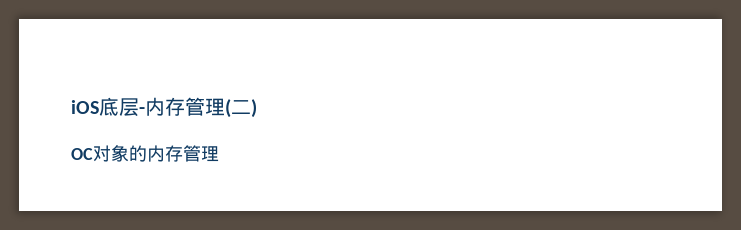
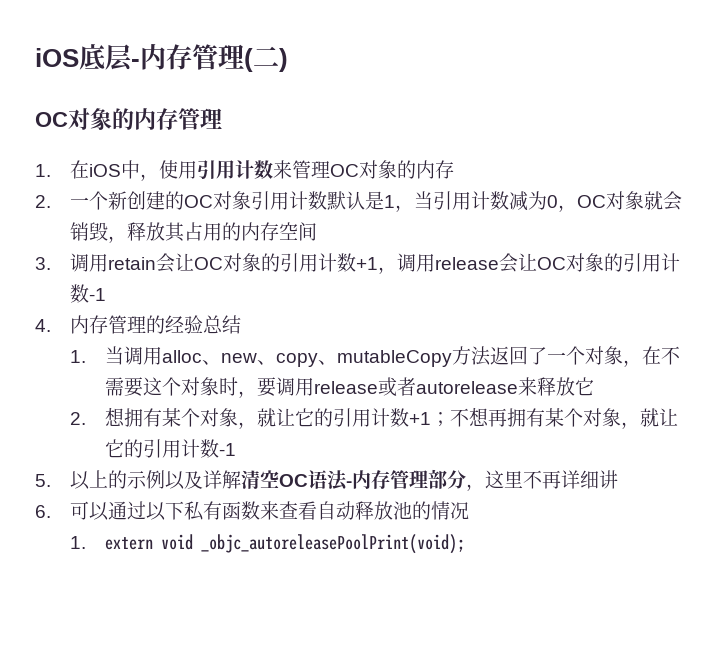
+ 1.在iOS中，使用引用计数来管理OC对象的内存
+ 2.一个新创建的OC对象引用计数默认是1，当引用计数减为0，OC对象就会销毁，释放其占用的内存空间
+ 3.调用retain会让OC对象的引用计数+1，调用release会让OC对象的引用计数-1
+ 4.内存管理的经验总结
+ 1.当调用alloc、new、copy、mutableCopy方法返回了一个对象，在不需要这个对象时，要调用release或者autorelease来释放它
+ 2.想拥有某个对象，就让它的引用计数+1；不想再拥有某个对象，就让它的引用计数-1
+ 5.以上的示例以及详解清空OC语法-内存管理部分，这里不再详细讲
+ 6.可以通过以下私有函数来查看自动释放池的情况
+ 1. extern void _objc_autoreleasePoolPrint(void);

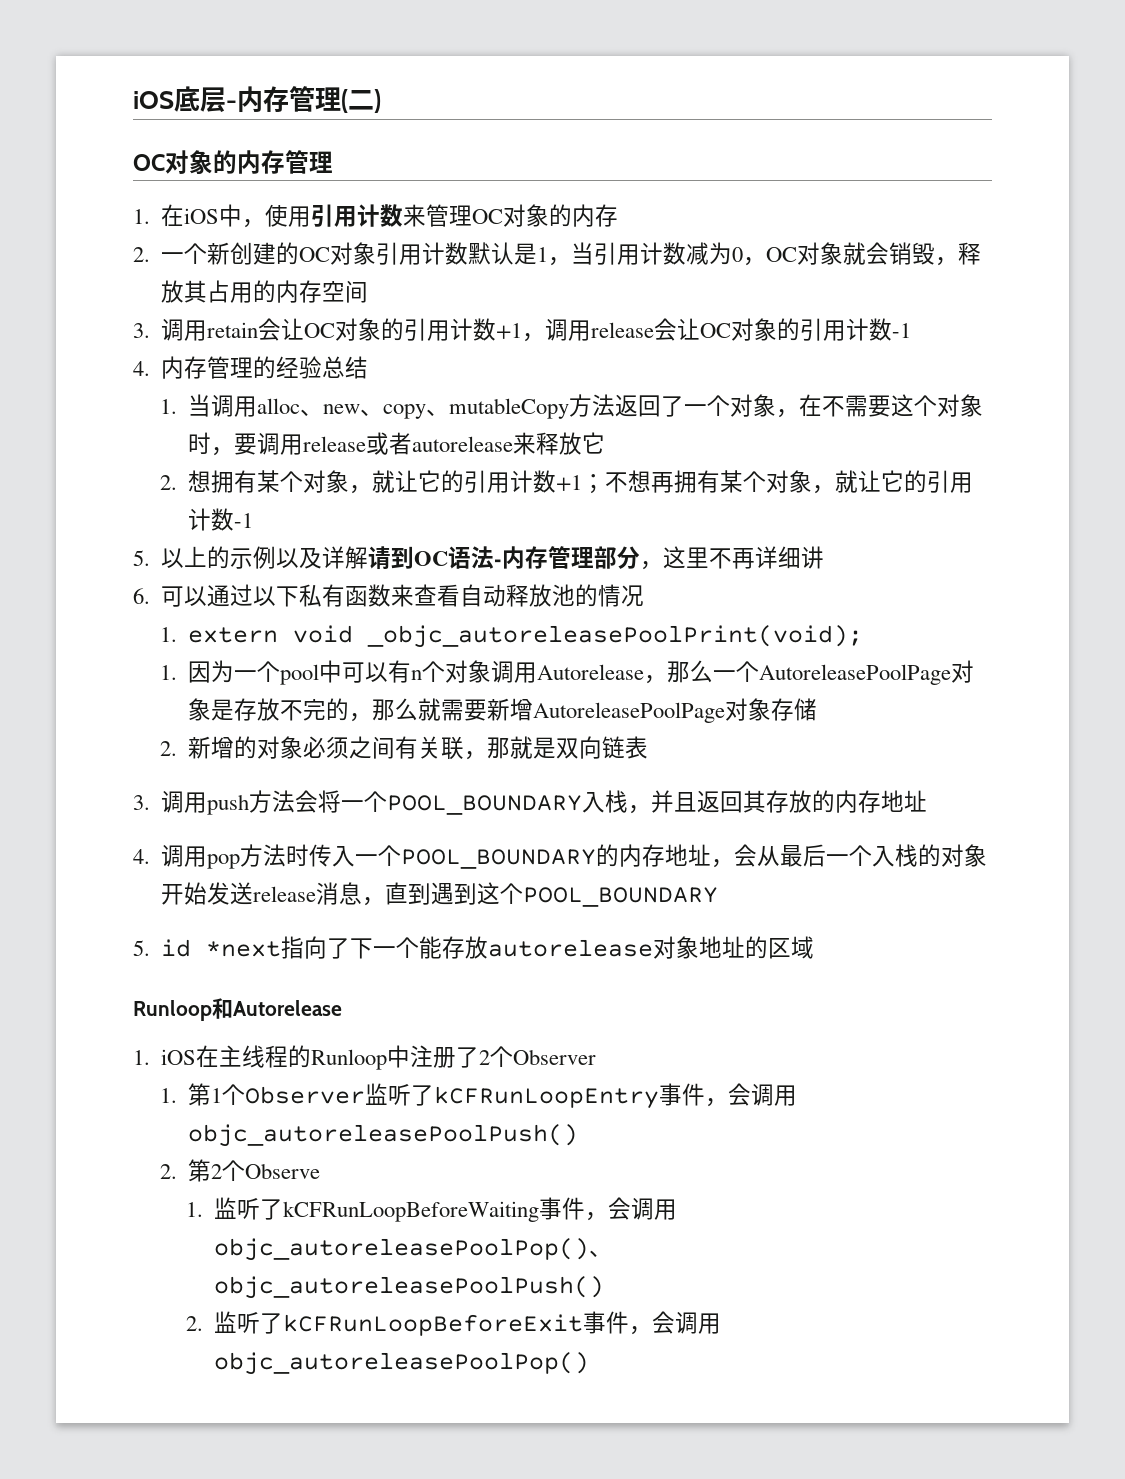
- 5.以上的示例以及详解清空OC语法-内存管理部分，这里不再详细讲
+ 5.以上的示例以及详解请到OC语法-内存管理部分，这里不再详细讲
+ 1.因为一个pool中可以有n个对象调用Autorelease，那么一个AutoreleasePoolPage对象是存放不完的，那么就需要新增AutoreleasePoolPage对象存储
+ 2.新增的对象必须之间有关联，那就是双向链表
+ 3.调用push方法会将一个POOL_BOUNDARY入栈，并且返回其存放的内存地址
+ 4.调用pop方法时传入一个POOL_BOUNDARY的内存地址，会从最后一个入栈的对象开始发送release消息，直到遇到这个POOL_BOUNDARY
+ 5. id *next指向了下一个能存放autorelease对象地址的区域
+ Runloop和Autorelease
+ 1. iOS在主线程的Runloop中注册了2个Observer
+ 1.第1个Observer监听了kCFRunLoopEntry事件，会调用objc_autoreleasePoolPush()
+ 2.第2个Observe
+ 1.监听了kCFRunLoopBeforeWaiting事件，会调用objc_autoreleasePoolPop()、objc_autoreleasePoolPush()
+ 2.监听了kCFRunLoopBeforeExit事件，会调用objc_autoreleasePoolPop()

